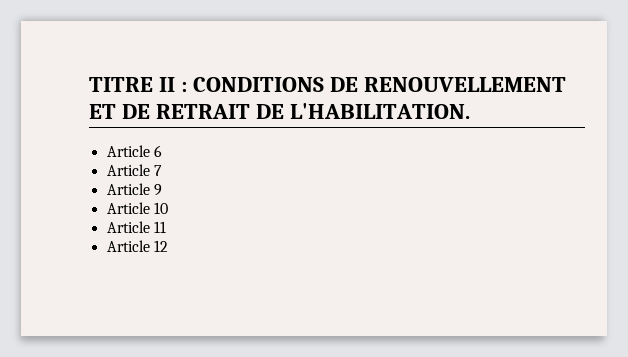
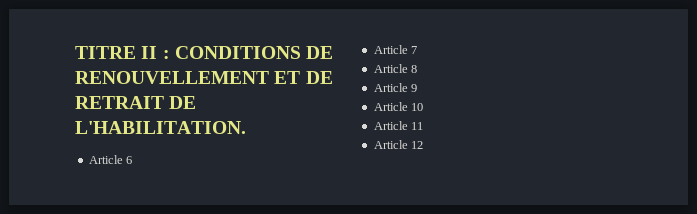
+ Article 8

